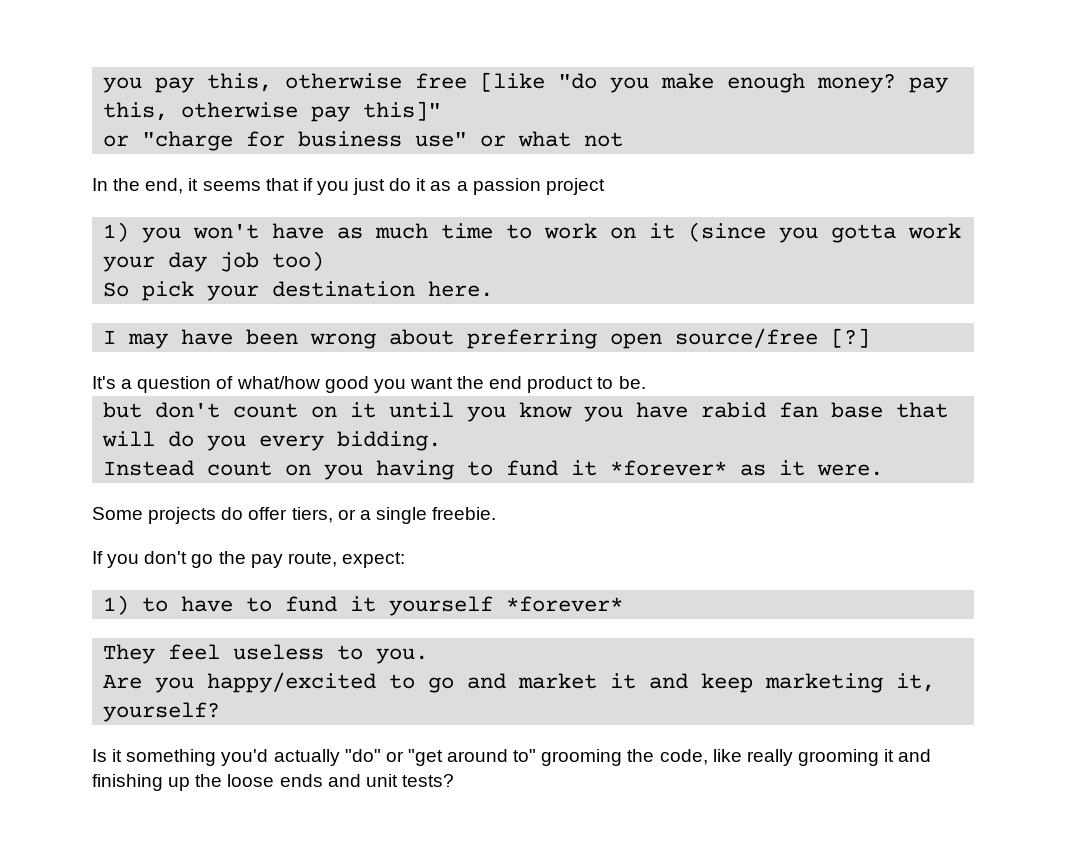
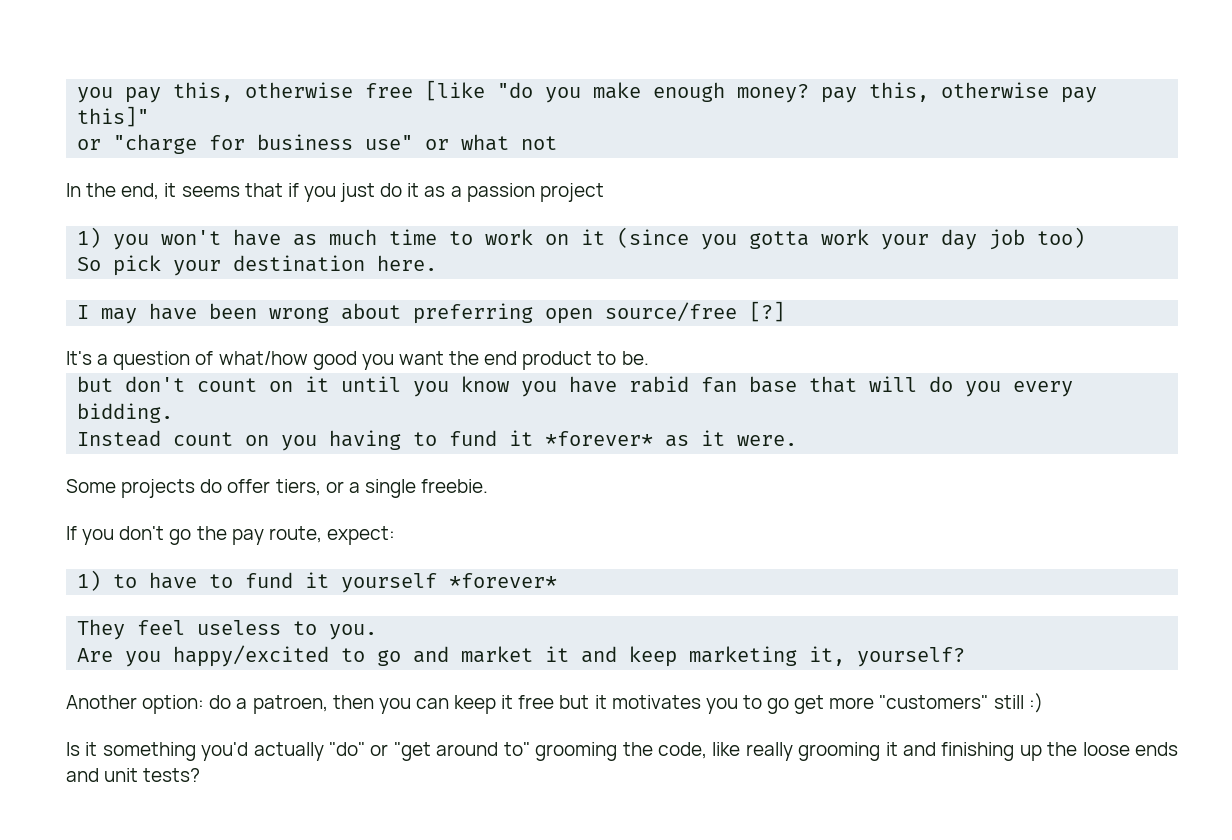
+ Another option: do a patroen, then you can keep it free but it motivates you to go get more "customers" still :)

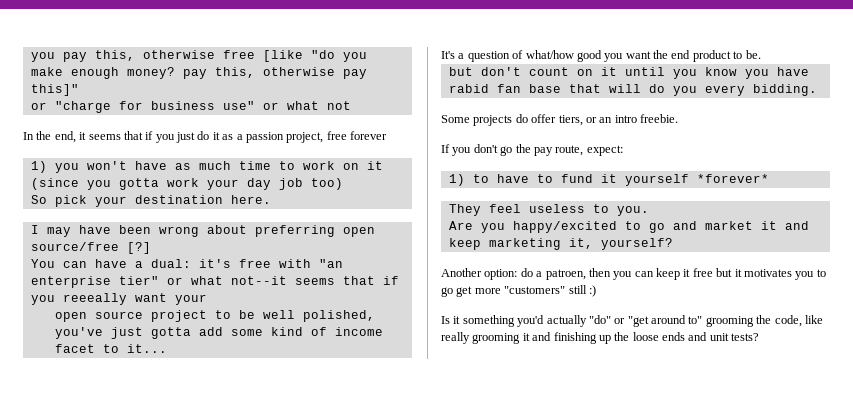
- In the end, it seems that if you just do it as a passion project
+ In the end, it seems that if you just do it as a passion project, free forever
+ You can have a dual: it's free with "an enterprise tier" or what not--it seems that if you reeeally want your
+ open source project to be well polished, you've just gotta add some kind of income facet to it...
- Instead count on you having to fund it *forever* as it were.
- Some projects do offer tiers, or a single freebie.
+ Some projects do offer tiers, or an intro freebie.

